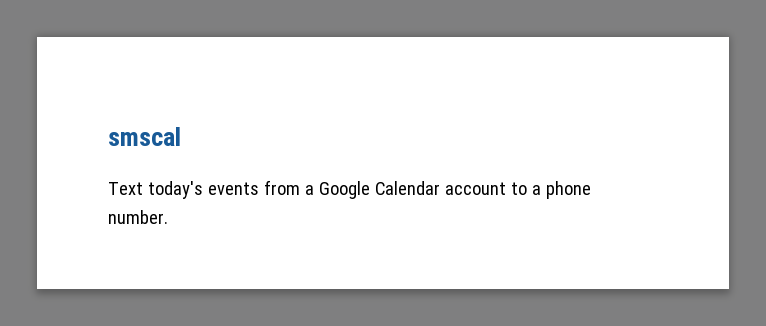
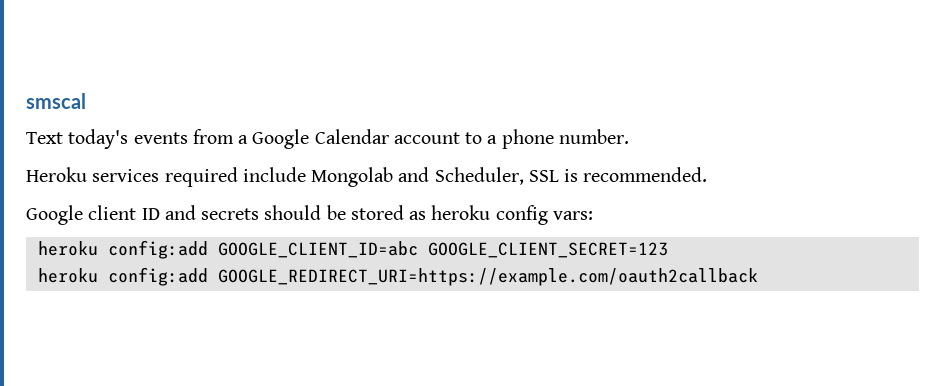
+ Heroku services required include Mongolab and Scheduler, SSL is recommended.
+ Google client ID and secrets should be stored as heroku config vars:
+ heroku config:add GOOGLE_CLIENT_ID=abc GOOGLE_CLIENT_SECRET=123
+ heroku config:add GOOGLE_REDIRECT_URI=https://example.com/oauth2callback

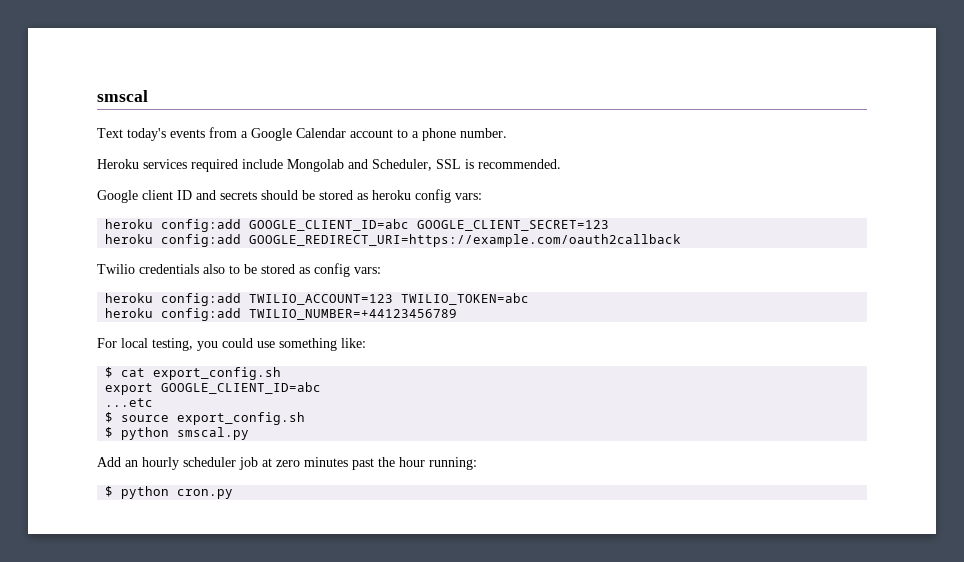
+ Twilio credentials also to be stored as config vars:
+ heroku config:add TWILIO_ACCOUNT=123 TWILIO_TOKEN=abc
+ heroku config:add TWILIO_NUMBER=+44123456789
+ For local testing, you could use something like:
+ $ cat export_config.sh
+ export GOOGLE_CLIENT_ID=abc
+ ...etc
+ $ source export_config.sh
+ $ python smscal.py
+ Add an hourly scheduler job at zero minutes past the hour running:
+ $ python cron.py

